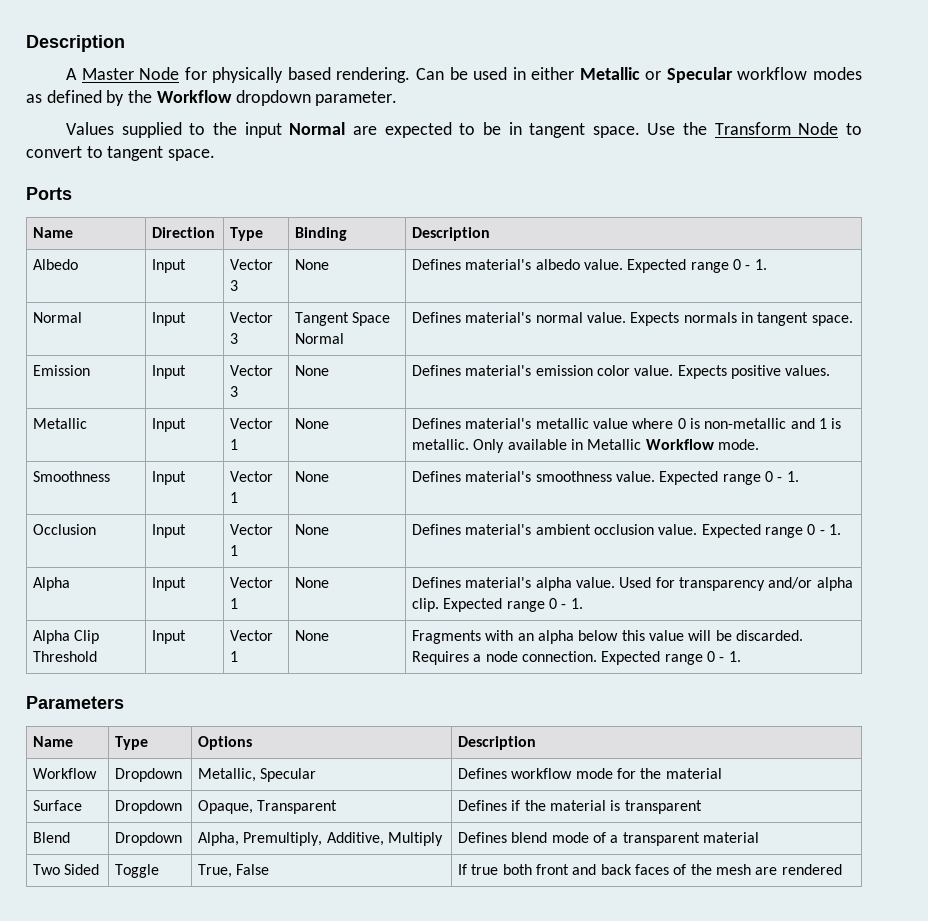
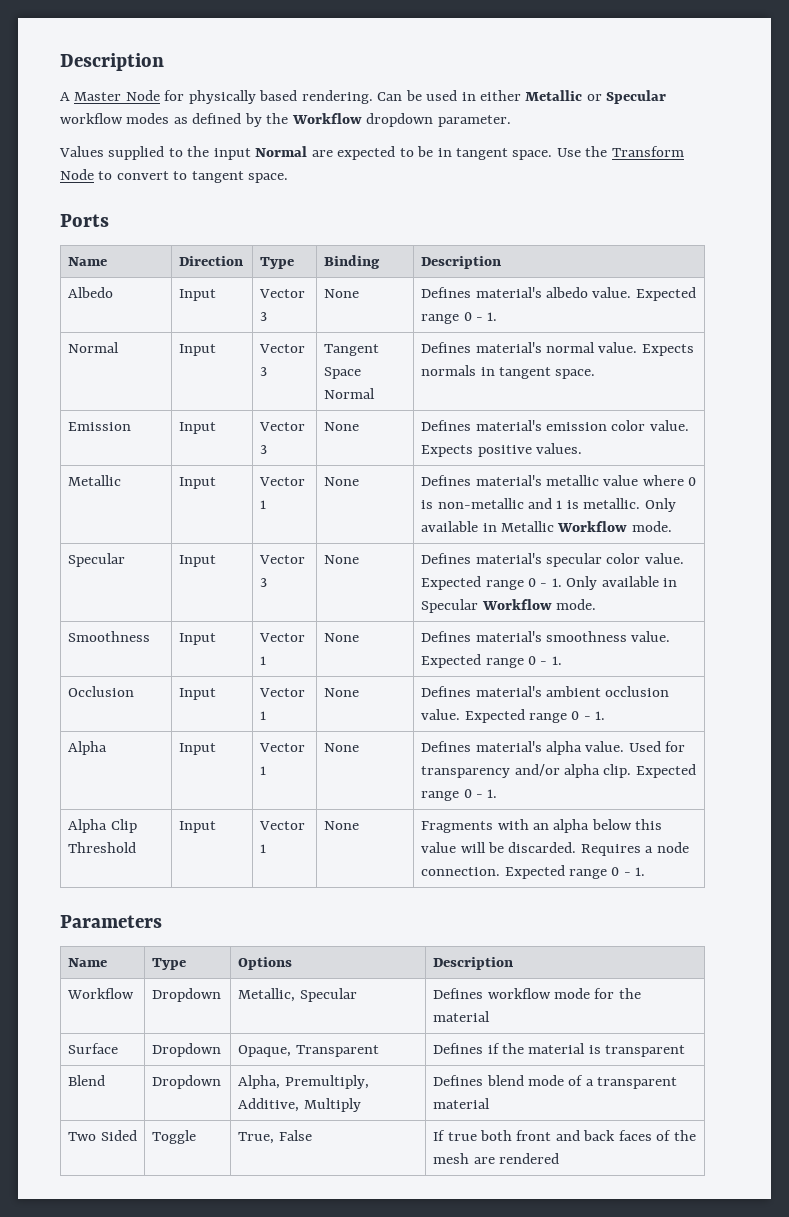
+ Specular | Input | Vector 3 | None | Defines material's specular color value. Expected range 0 - 1. Only available in Specular Workflow mode.

